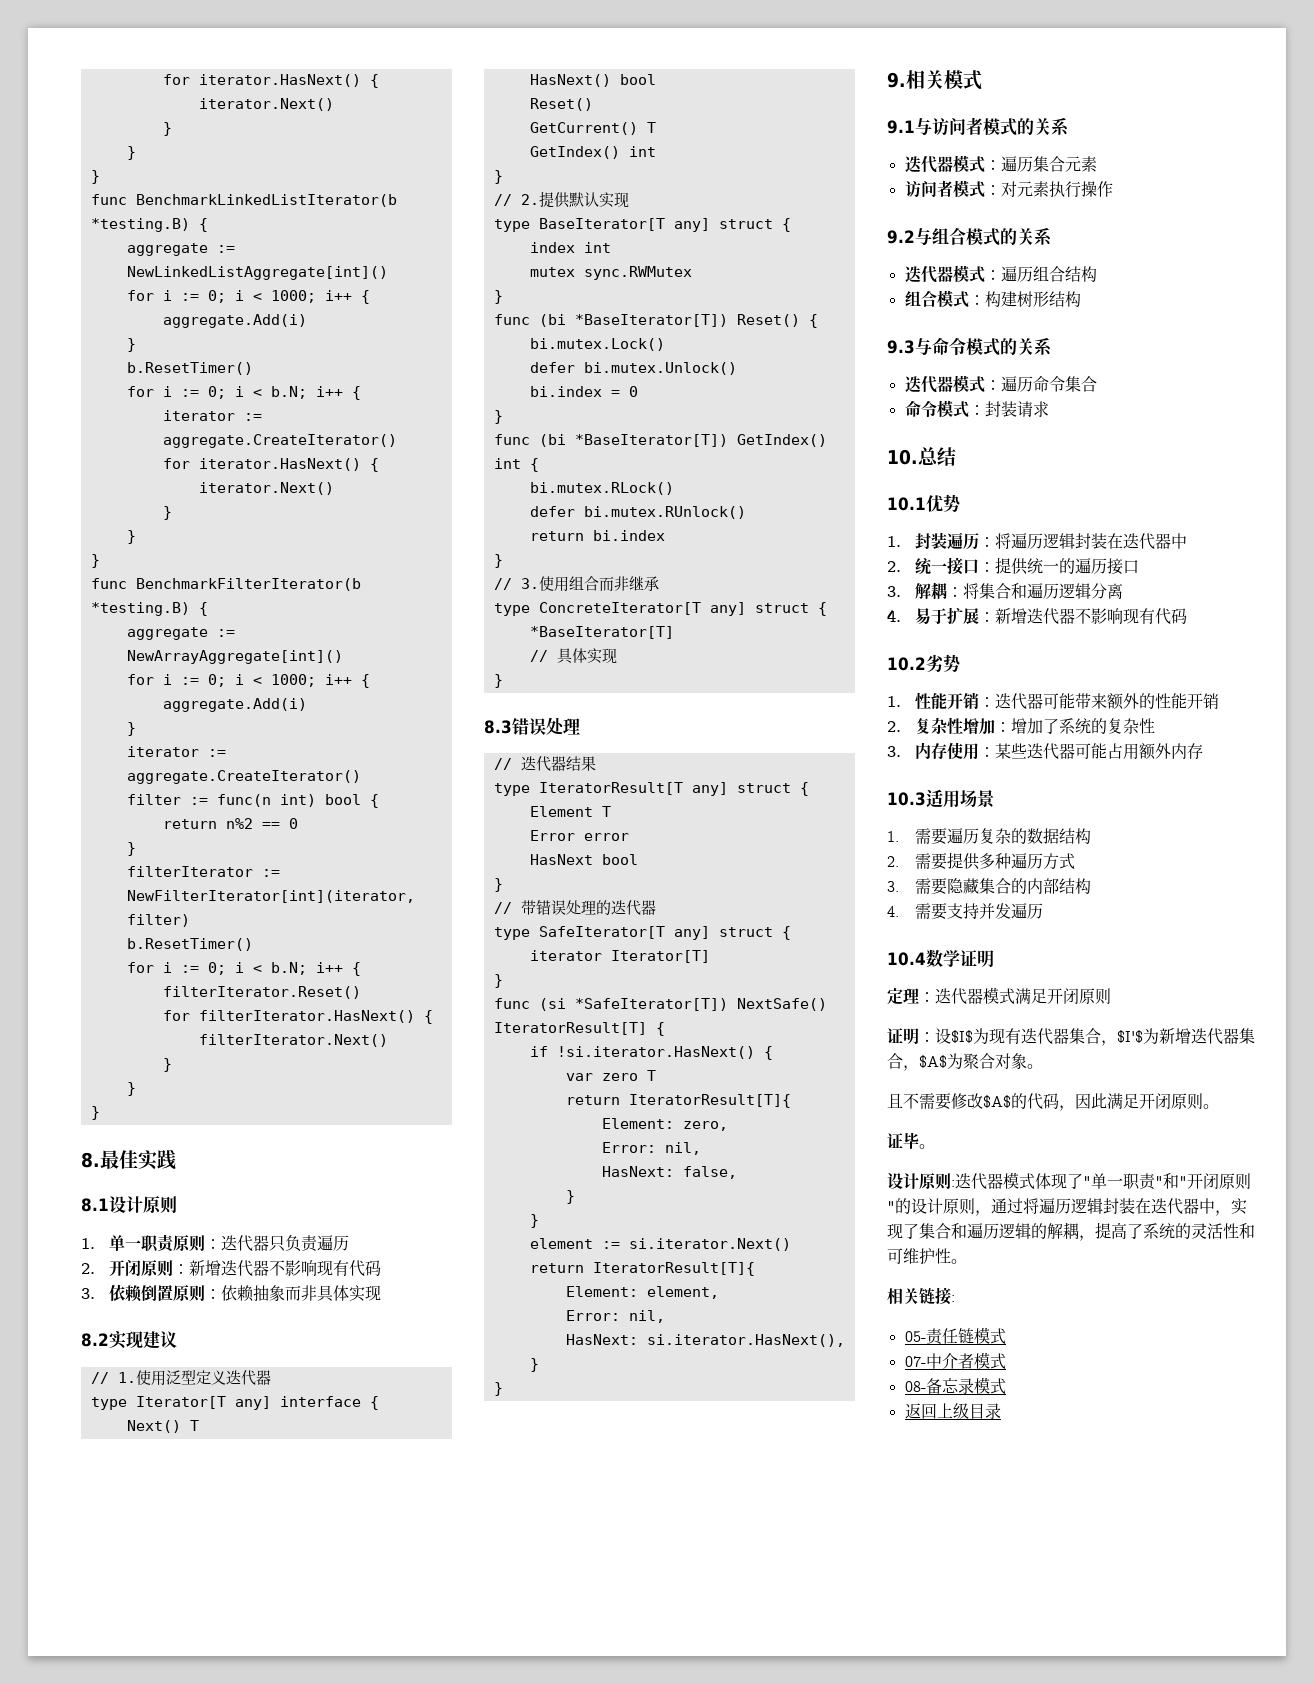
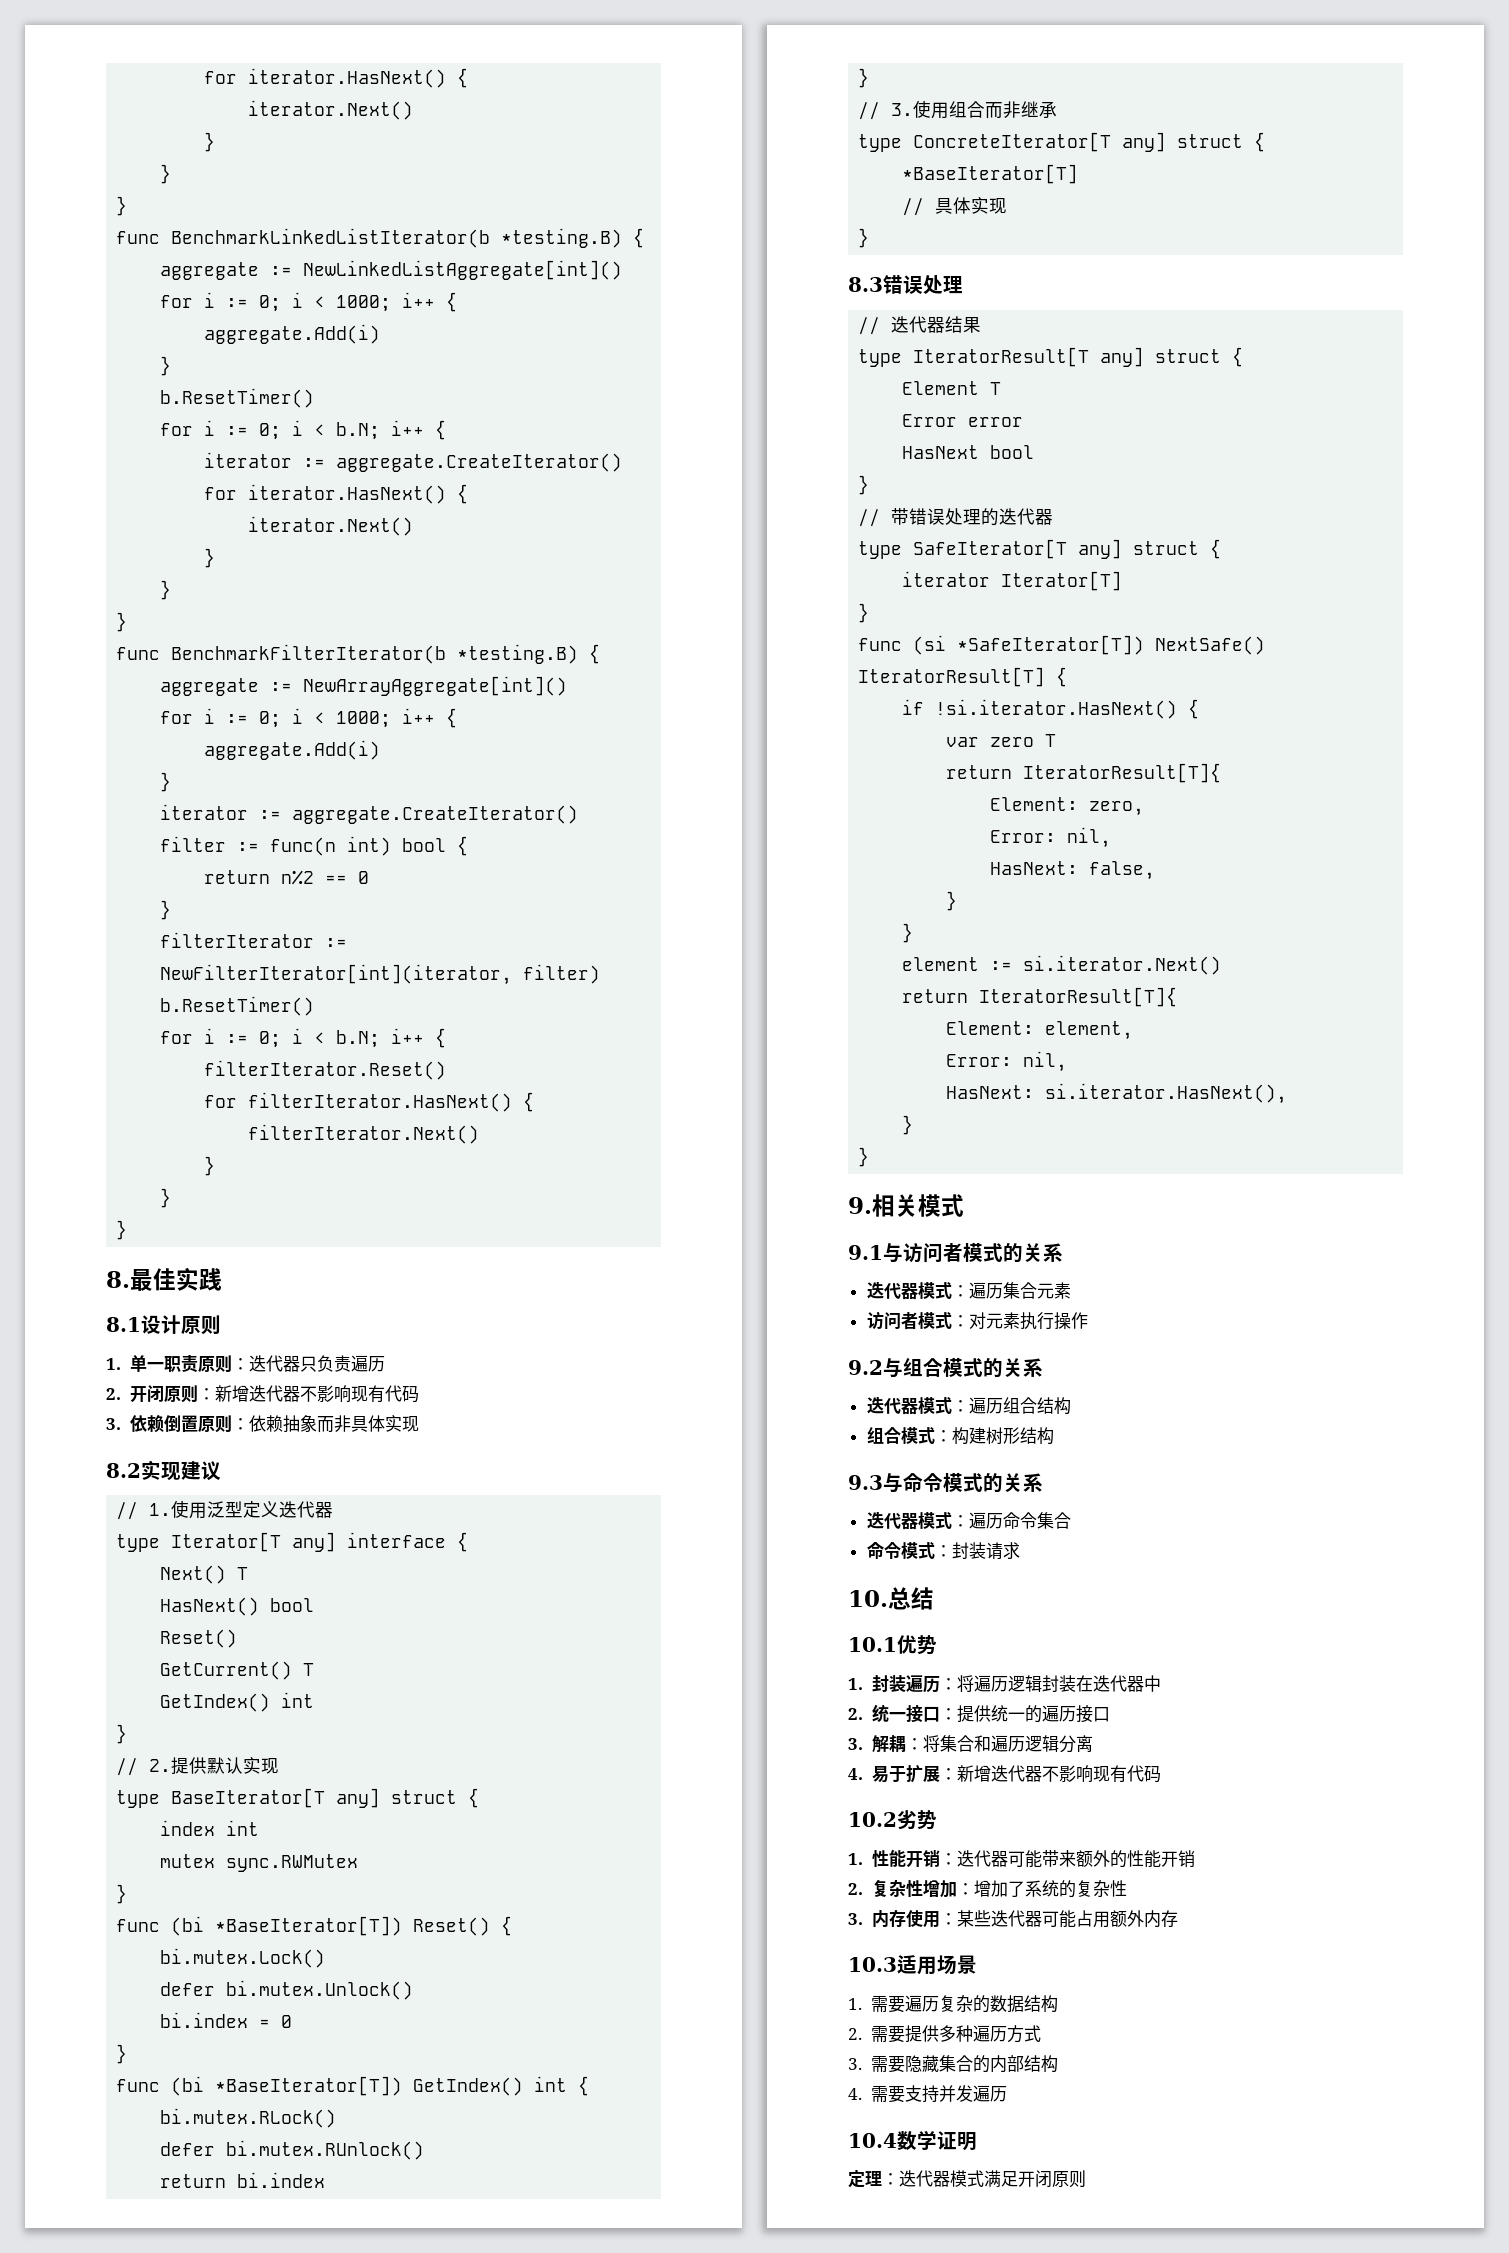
- 证明：设$I$为现有迭代器集合，$I'$为新增迭代器集合，$A$为聚合对象。
- 且不需要修改$A$的代码，因此满足开闭原则。
- 证毕。
- 设计原则:迭代器模式体现了"单一职责"和"开闭原则"的设计原则，通过将遍历逻辑封装在迭代器中，实现了集合和遍历逻辑的解耦，提高了系统的灵活性和可维护性。
- 相关链接:
- 05-责任链模式
- 07-中介者模式
- 08-备忘录模式
- 返回上级目录

